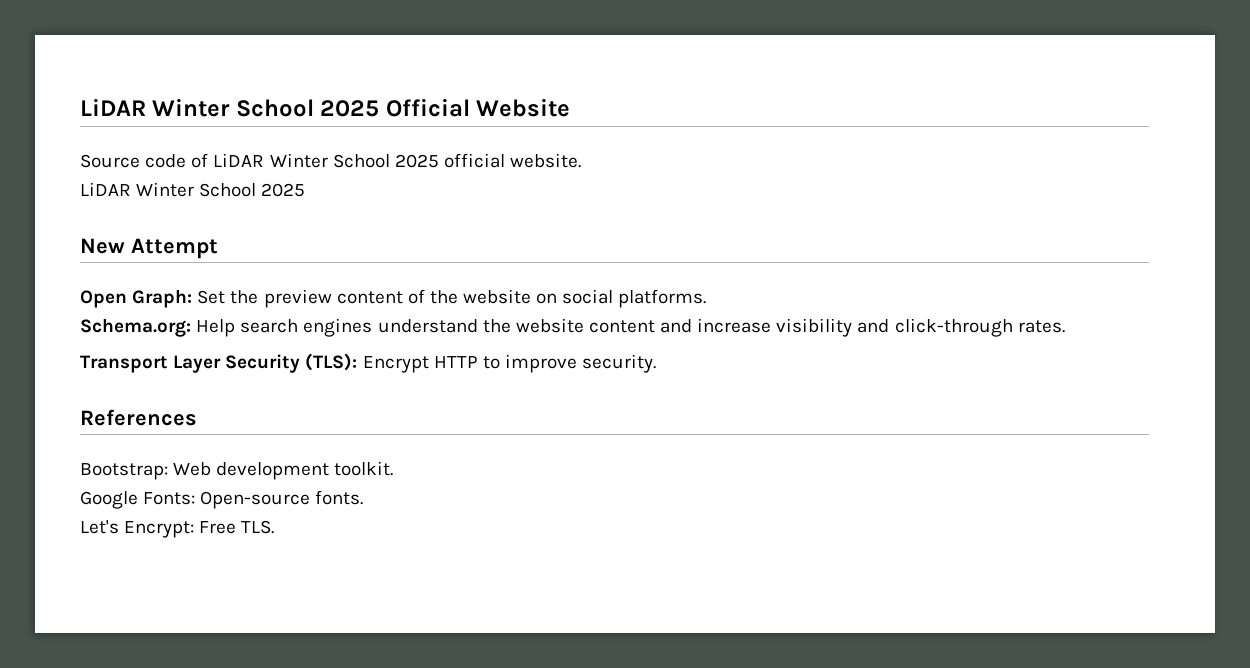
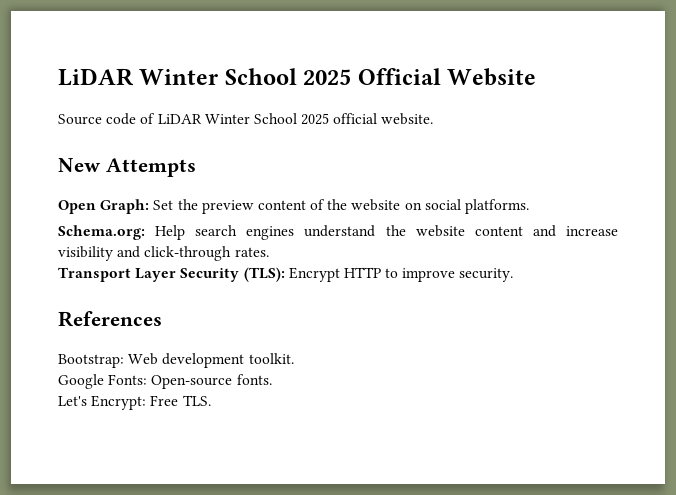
  Source code of LiDAR Winter School 2025 official website.
- LiDAR Winter School 2025
- New Attempt
+ New Attempts

